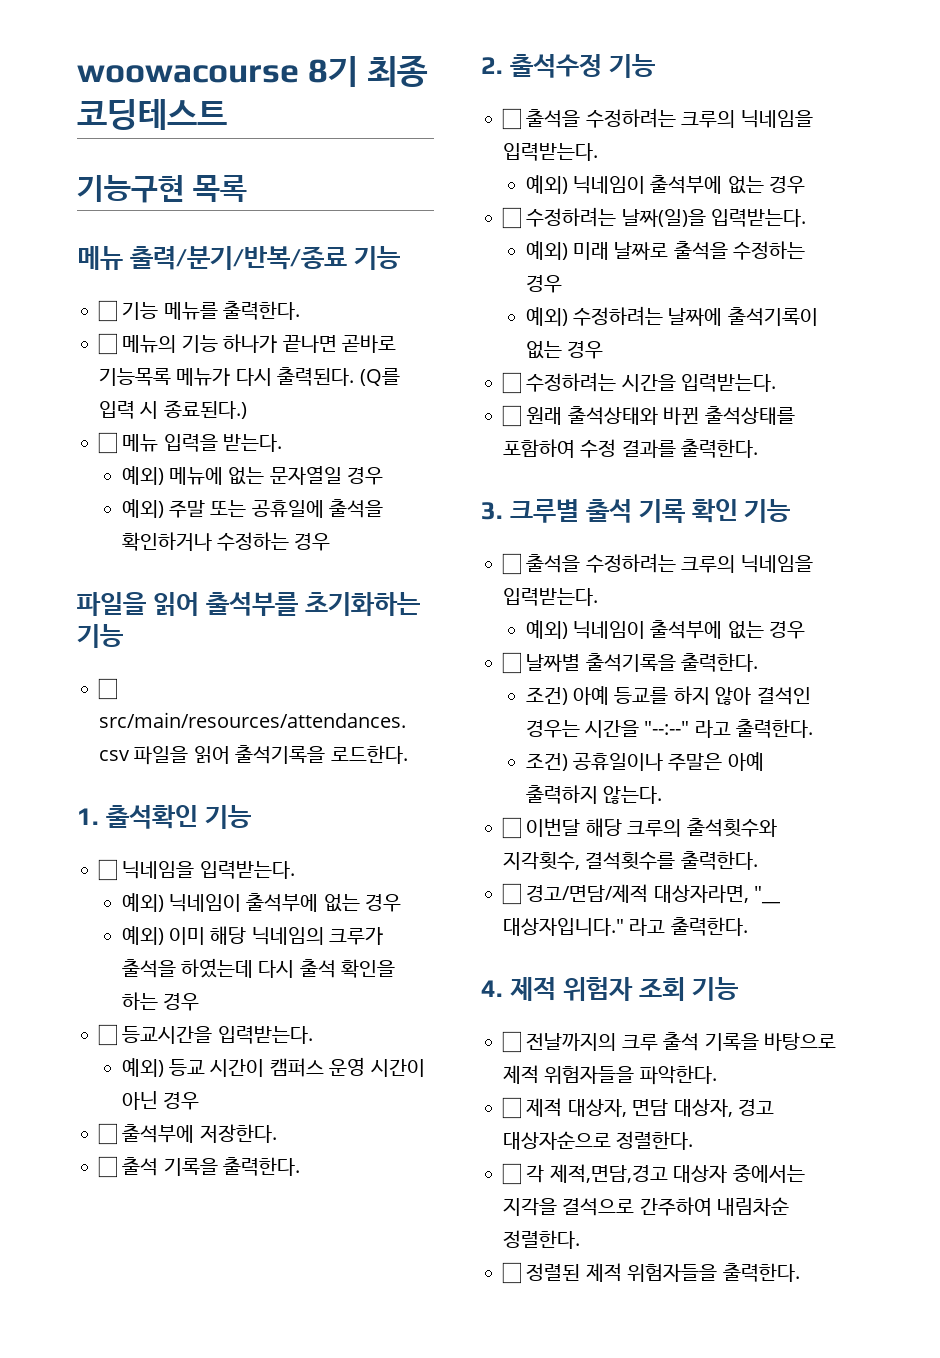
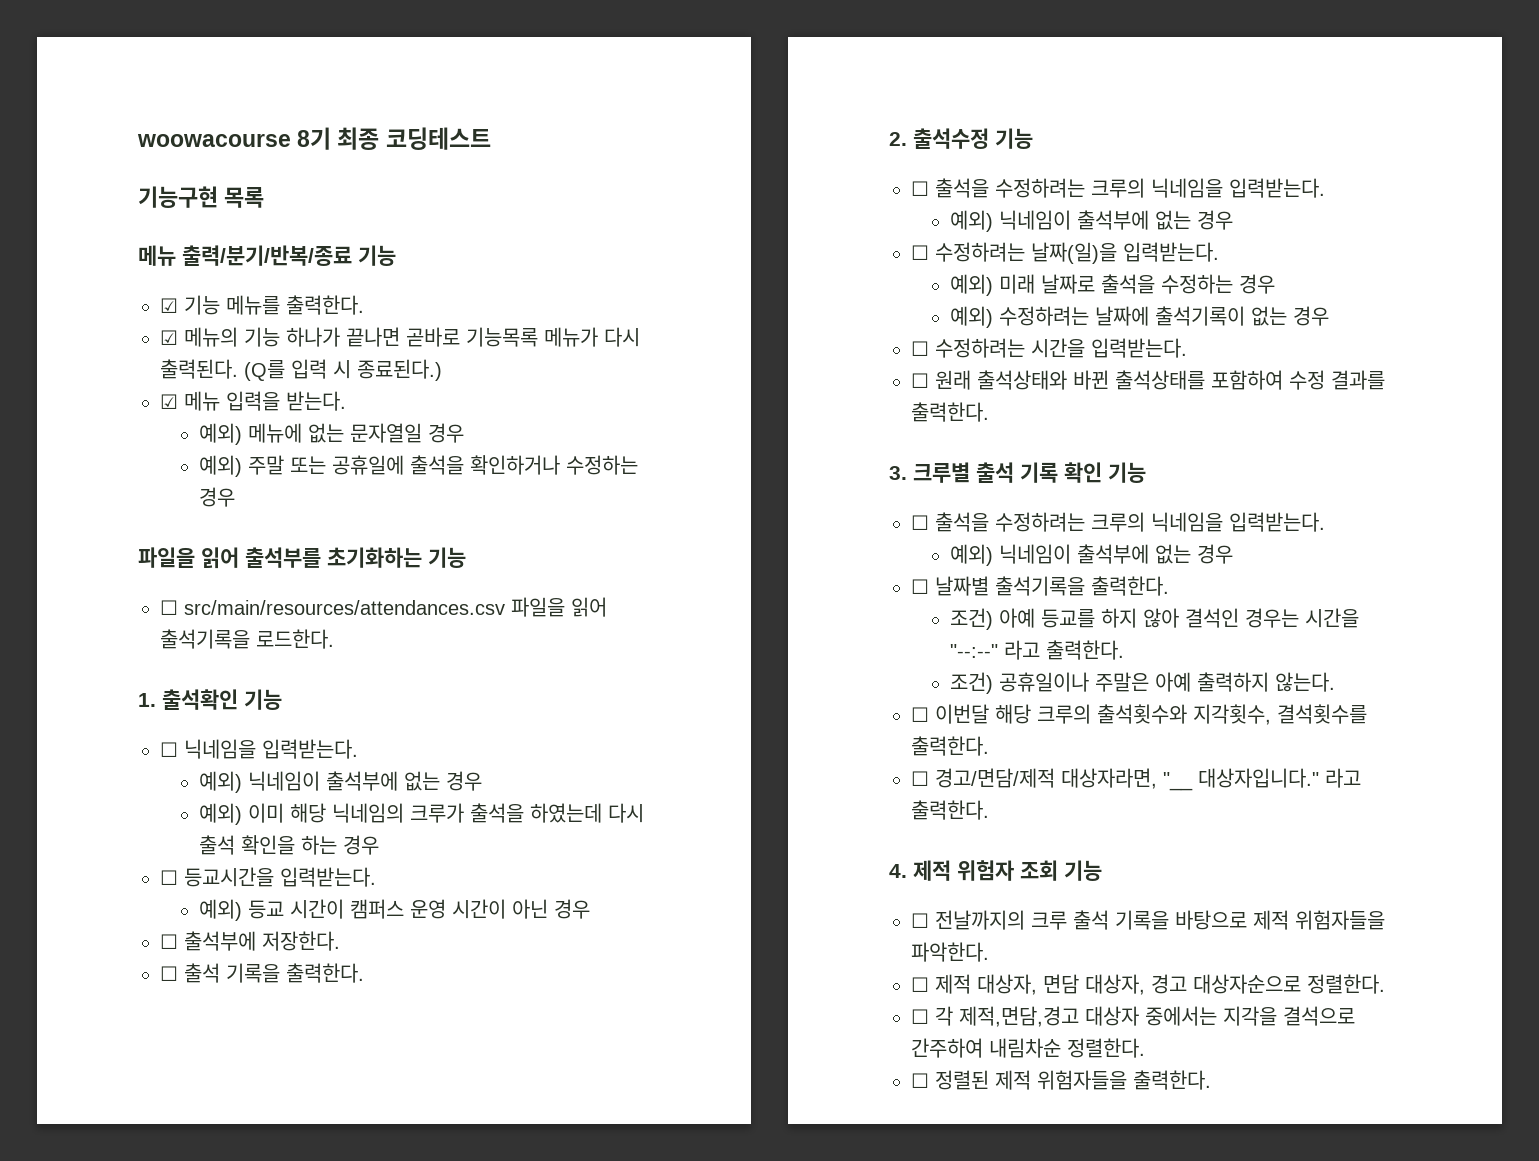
- ☐ 기능 메뉴를 출력한다.
+ ☑ 기능 메뉴를 출력한다.
- ☐ 메뉴의 기능 하나가 끝나면 곧바로 기능목록 메뉴가 다시 출력된다.
+ ☑ 메뉴의 기능 하나가 끝나면 곧바로 기능목록 메뉴가 다시 출력된다.
- ☐ 메뉴 입력을 받는다.
+ ☑ 메뉴 입력을 받는다.

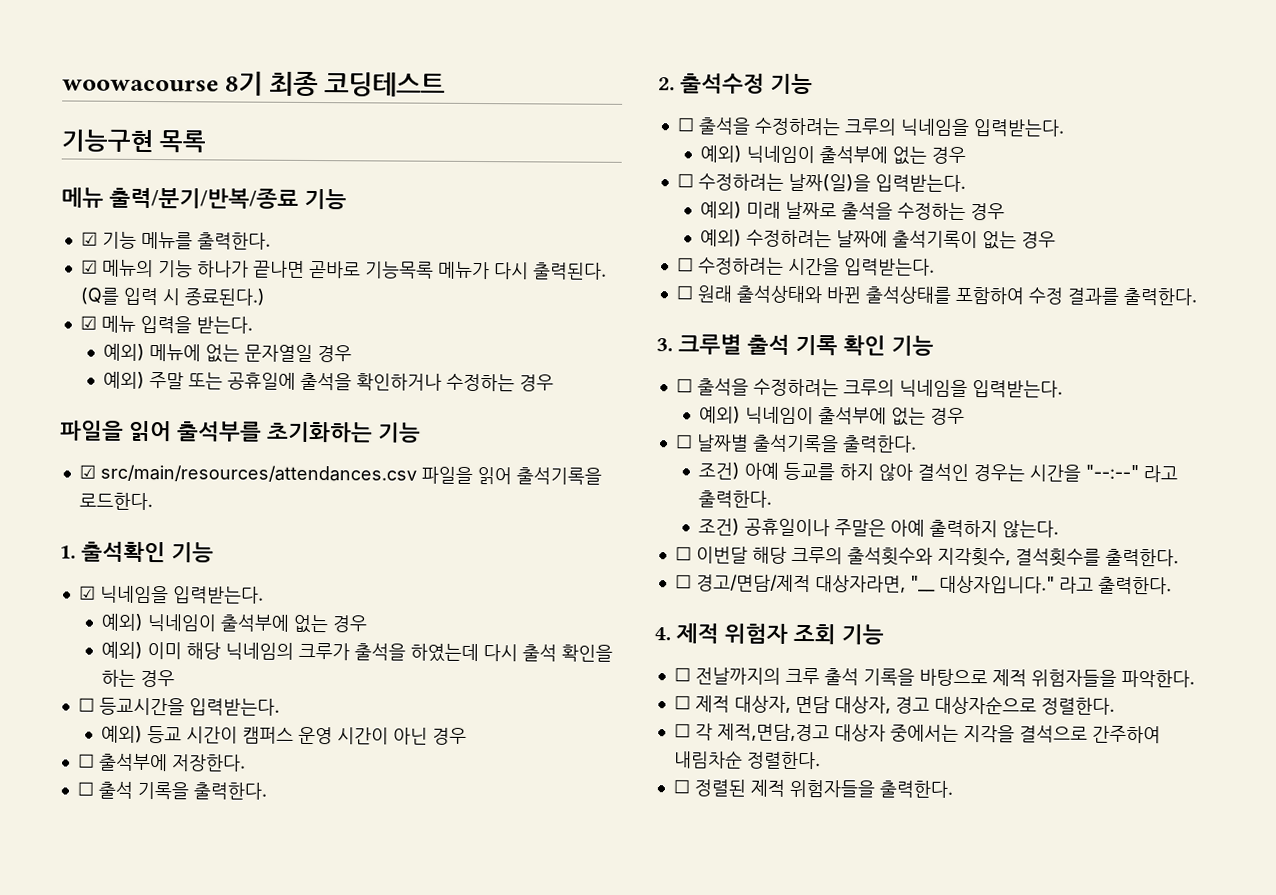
- ☐ src/main/resources/attendances.csv 파일을 읽어 출석기록을 로드한다.
+ ☑ src/main/resources/attendances.csv 파일을 읽어 출석기록을 로드한다.
- ☐ 닉네임을 입력받는다.
+ ☑ 닉네임을 입력받는다.

